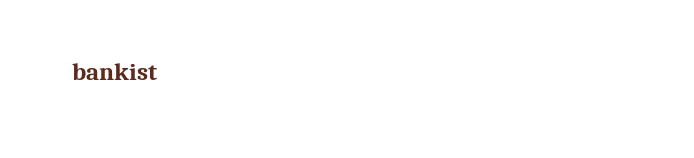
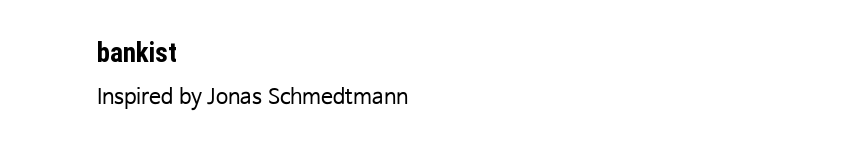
+ Inspired by Jonas Schmedtmann

